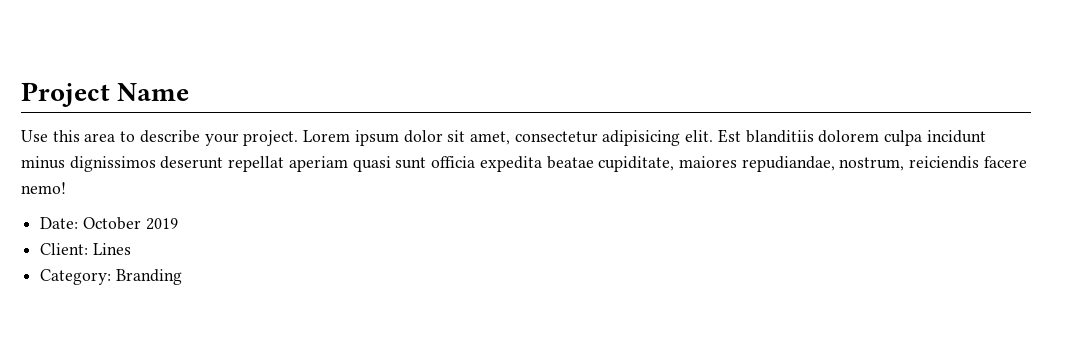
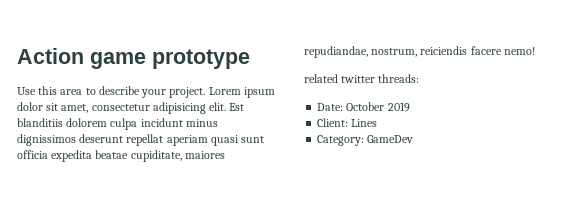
- Project Name
+ Action game prototype
+ related twitter threads:
- Category: Branding
+ Category: GameDev

